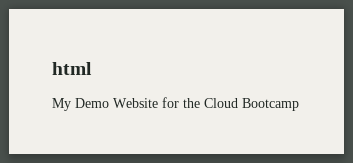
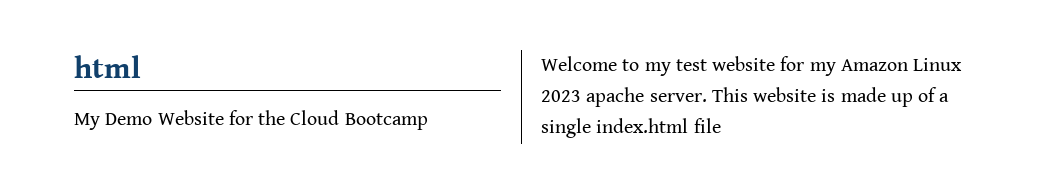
- My Demo Website for the Cloud Bootcamp
+ My Demo Website for the Cloud Bootcamp Welcome to my test website for my Amazon Linux 2023 apache server. This website is made up of a single index.html file

